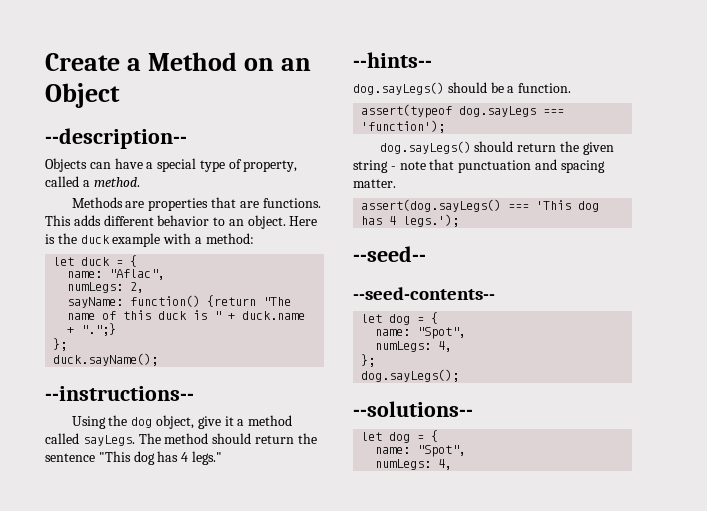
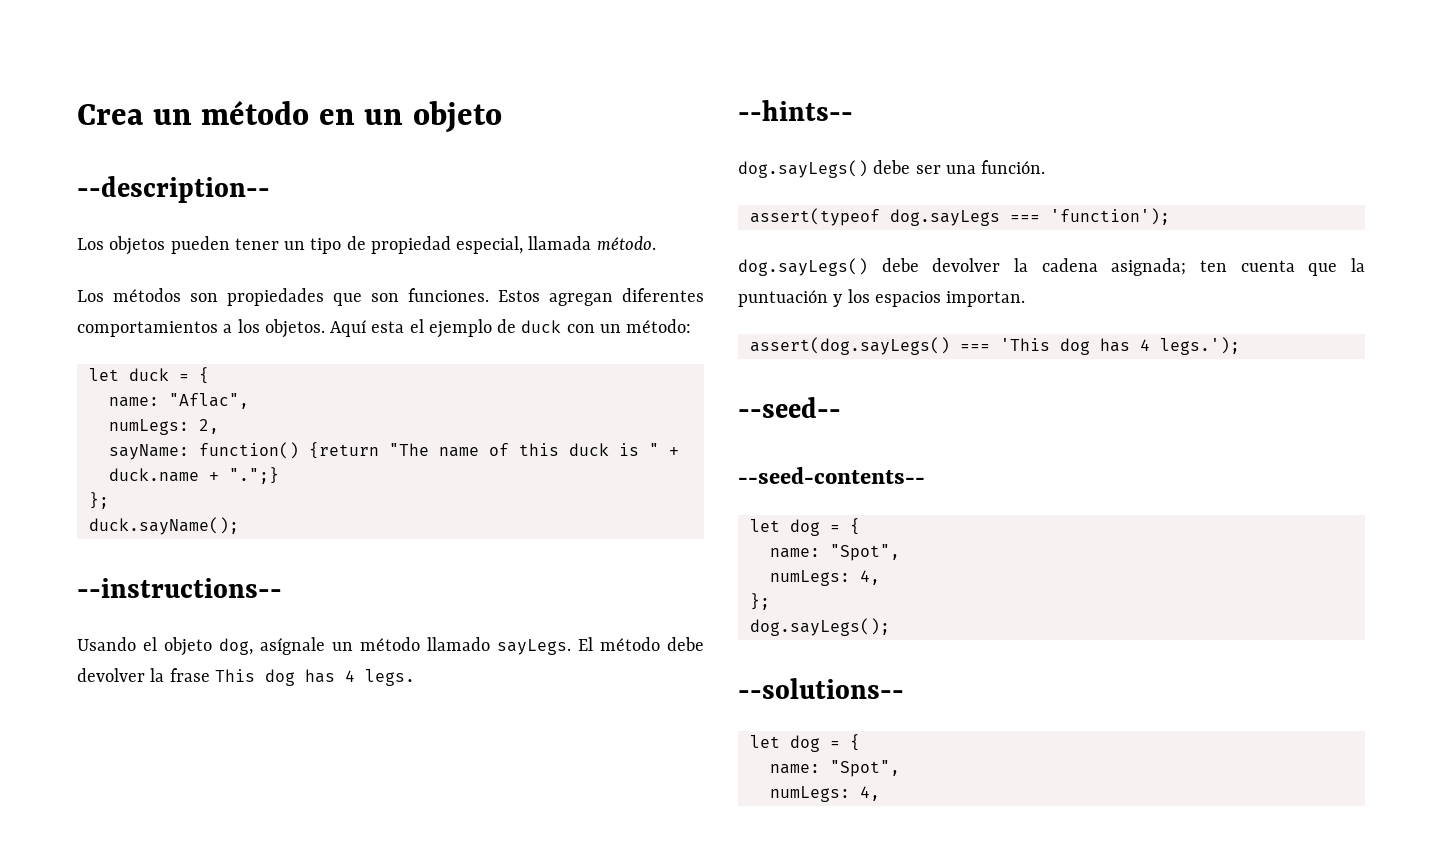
- Create a Method on an Object
+ Crea un método en un objeto
  --description--
- Objects can have a special type of property, called a method.
- Methods are properties that are functions. This adds different behavior to an object. Here is the duck example with a method:
+ Los objetos pueden tener un tipo de propiedad especial, llamada método.
+ Los métodos son propiedades que son funciones. Estos agregan diferentes comportamientos a los objetos. Aquí esta el ejemplo de duck con un método:
- Using the dog object, give it a method called sayLegs. The method should return the sentence "This dog has 4 legs."
+ Usando el objeto dog, asígnale un método llamado sayLegs. El método debe devolver la frase This dog has 4 legs.
- dog.sayLegs() should be a function.
+ dog.sayLegs() debe ser una función.
- dog.sayLegs() should return the given string - note that punctuation and spacing matter.
+ dog.sayLegs() debe devolver la cadena asignada; ten cuenta que la puntuación y los espacios importan.

